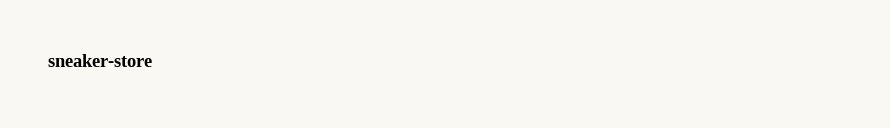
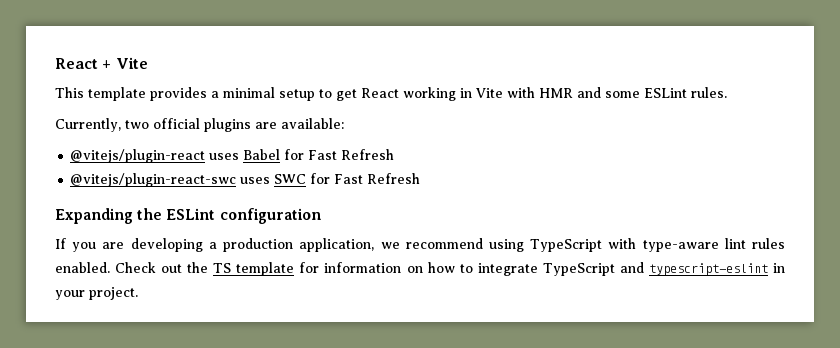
- sneaker-store
+ React + Vite
+ This template provides a minimal setup to get React working in Vite with HMR and some ESLint rules.
+ Currently, two official plugins are available:
+ @vitejs/plugin-react uses Babel for Fast Refresh
+ @vitejs/plugin-react-swc uses SWC for Fast Refresh
+ Expanding the ESLint configuration
+ If you are developing a production application, we recommend using TypeScript with type-aware lint rules enabled. Check out the TS template for information on how to integrate TypeScript and typescript-eslint in your project.

